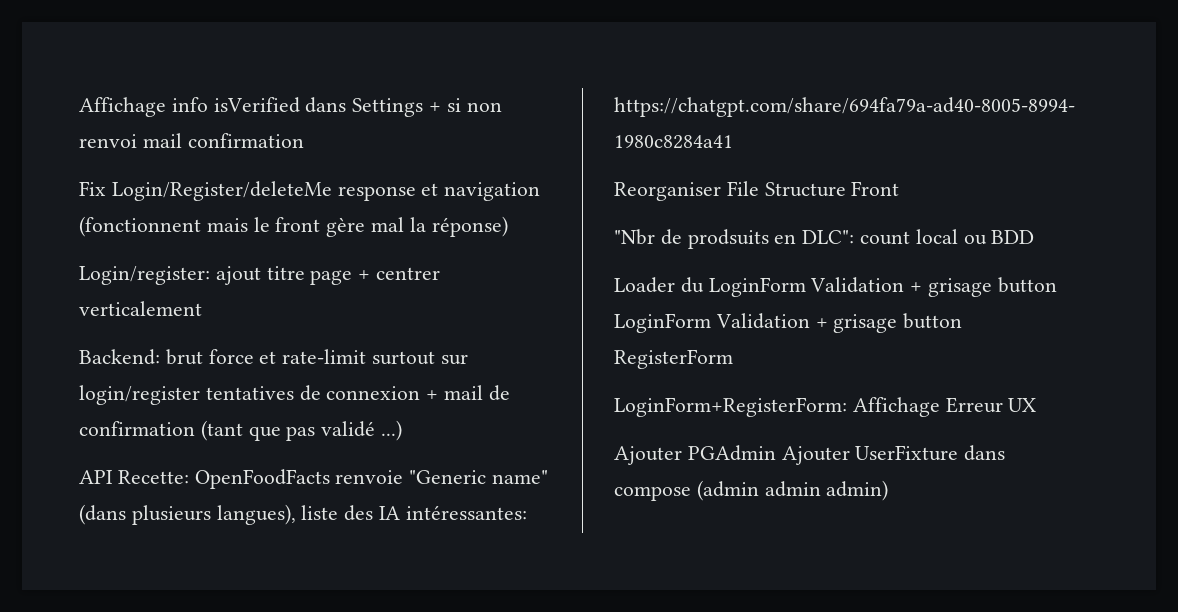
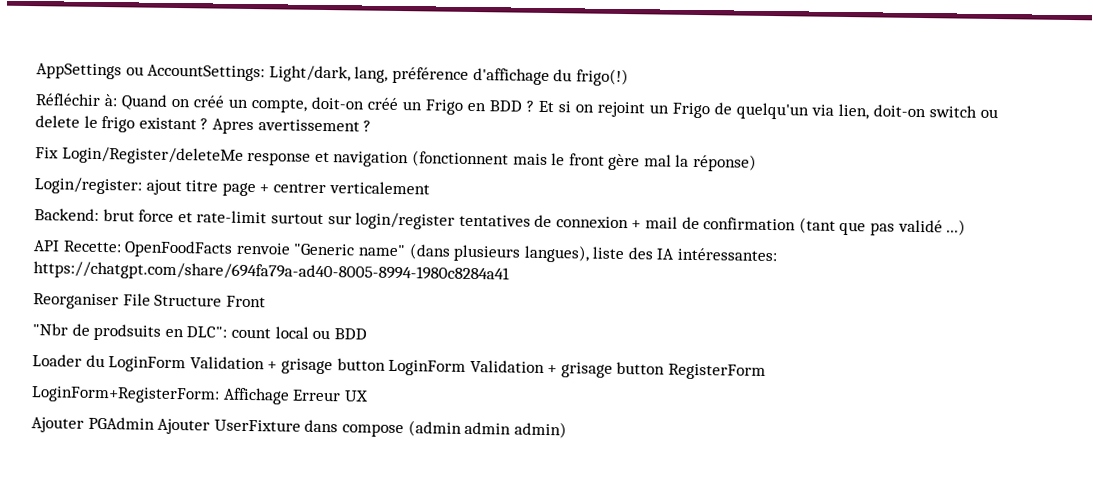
- Affichage info isVerified dans Settings + si non renvoi mail confirmation
+ AppSettings ou AccountSettings: Light/dark, lang, préférence d'affichage du frigo(!)
+ Réfléchir à: Quand on créé un compte, doit-on créé un Frigo en BDD ? Et si on rejoint un Frigo de quelqu'un via lien, doit-on switch ou delete le frigo existant ? Apres avertissement ?

